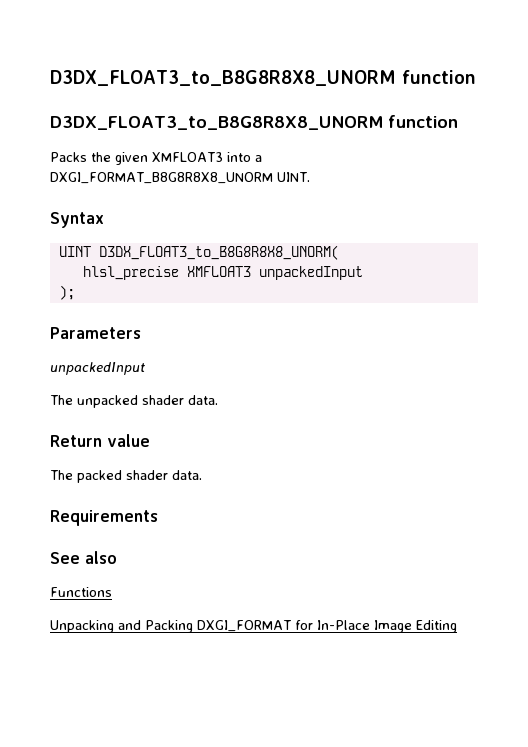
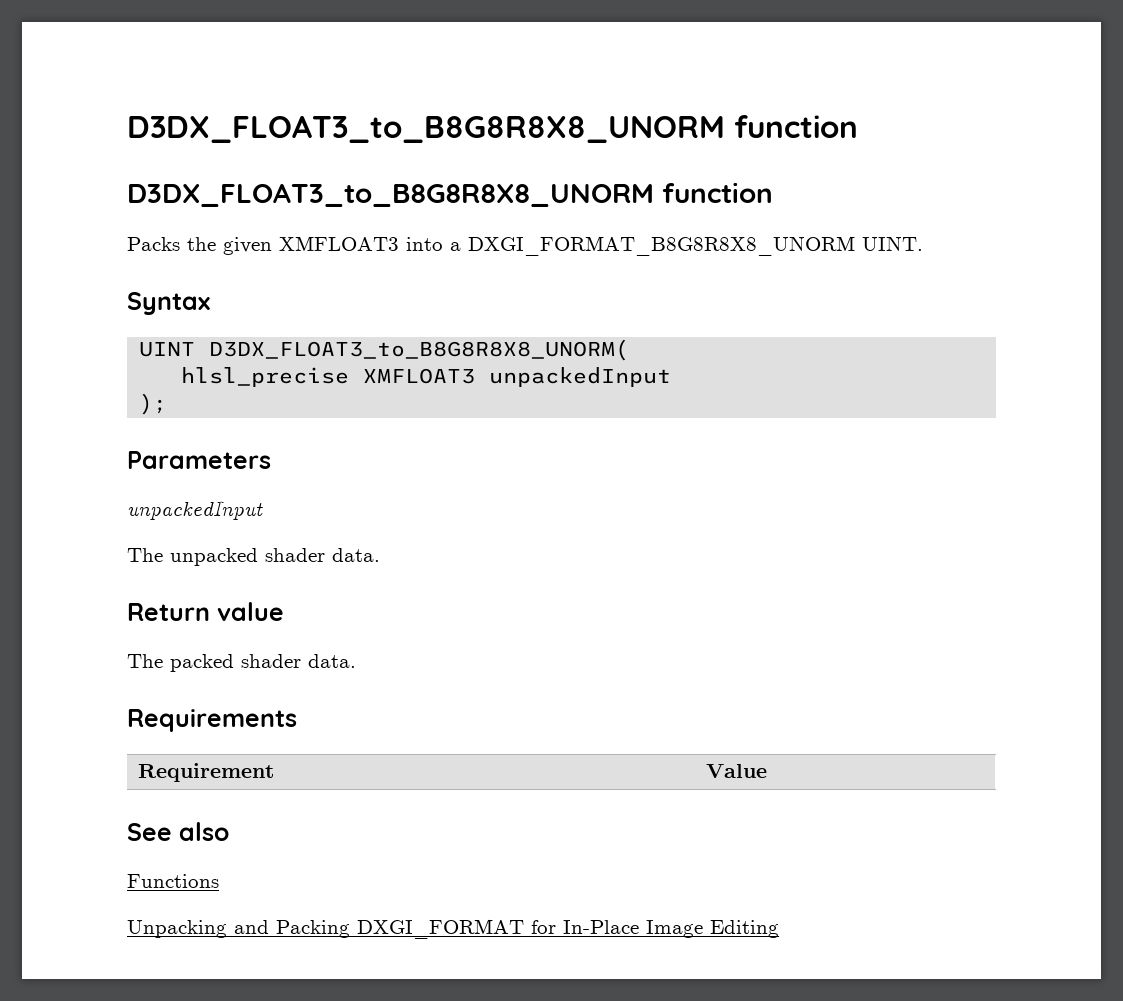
+ Requirement | Value

